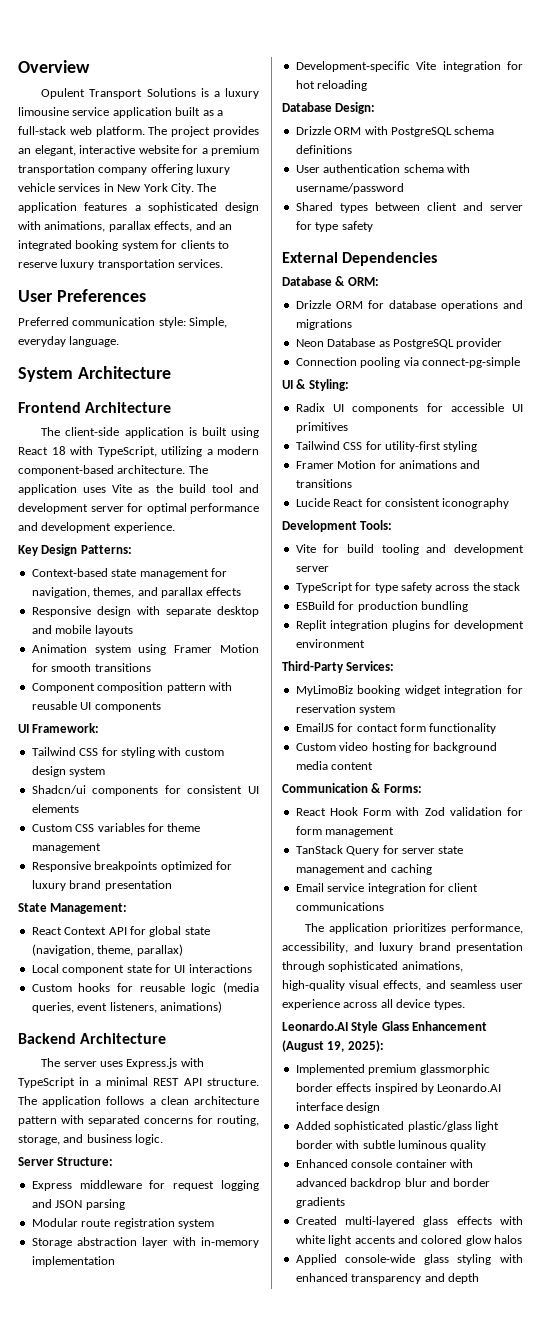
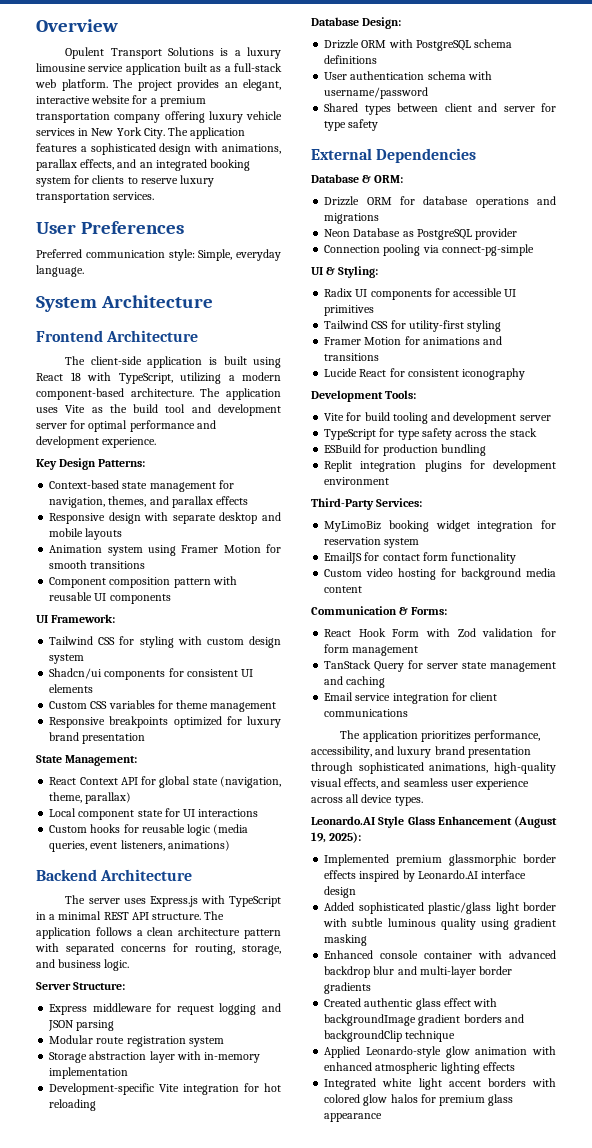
- Added sophisticated plastic/glass light border with subtle luminous quality
+ Added sophisticated plastic/glass light border with subtle luminous quality using gradient masking
- Enhanced console container with advanced backdrop blur and border gradients
+ Enhanced console container with advanced backdrop blur and multi-layer border gradients
- Created multi-layered glass effects with white light accents and colored glow halos
- Applied console-wide glass styling with enhanced transparency and depth
+ Created authentic glass effect with backgroundImage gradient borders and backgroundClip technique
+ Applied Leonardo-style glow animation with enhanced atmospheric lighting effects
+ Integrated white light accent borders with colored glow halos for premium glass appearance

